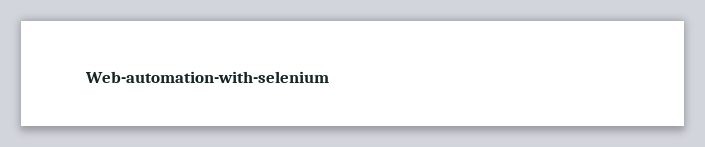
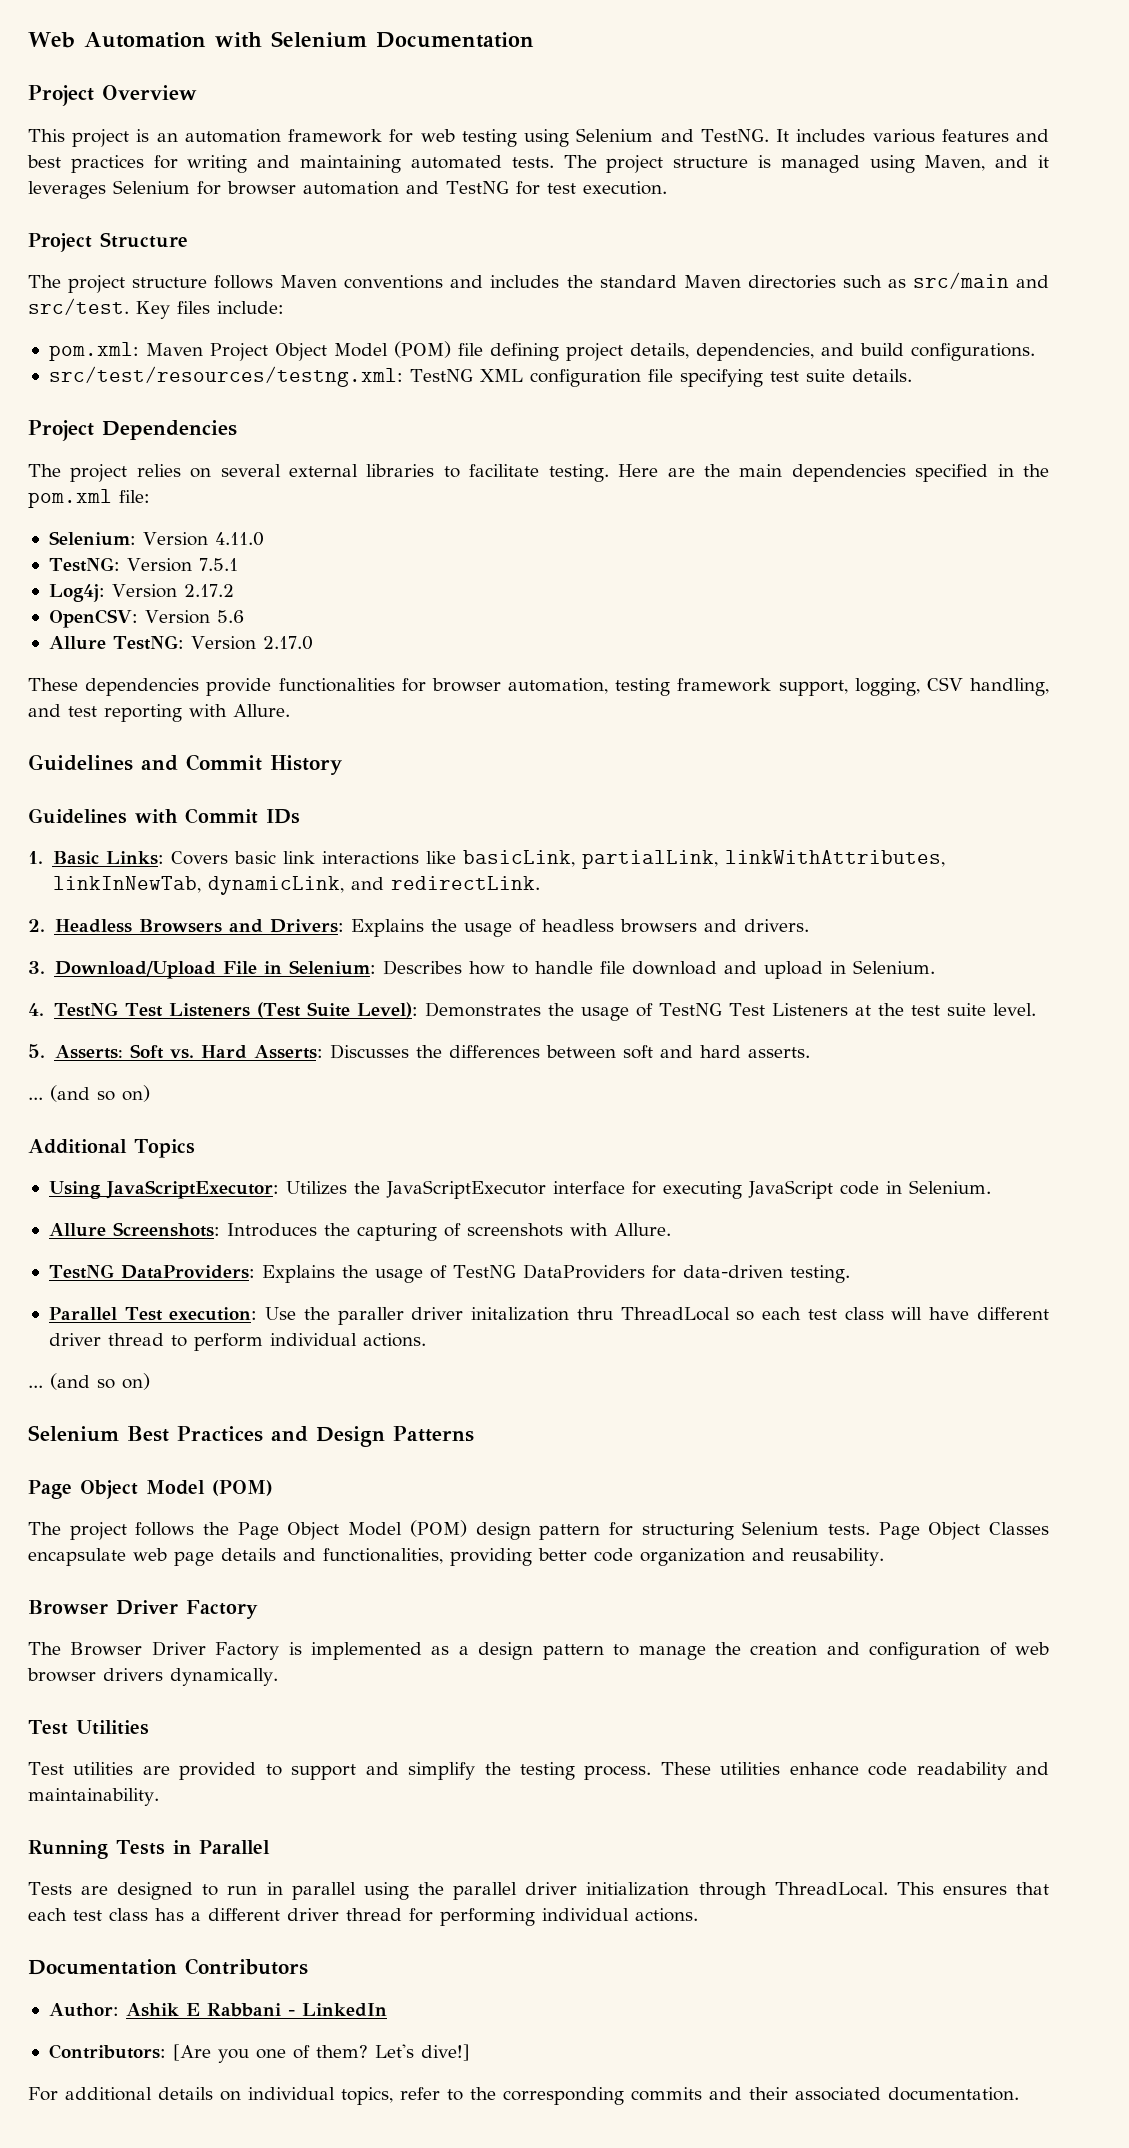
- Web-automation-with-selenium
+ Web Automation with Selenium Documentation
+ Project Overview
+ This project is an automation framework for web testing using Selenium and TestNG. It includes various features and best practices for writing and maintaining automated tests. The project structure is managed using Maven, and it leverages Selenium for browser automation and TestNG for test execution.
+ Project Structure
+ The project structure follows Maven conventions and includes the standard Maven directories such as src/main and src/test. Key files include:
+ pom.xml: Maven Project Object Model (POM) file defining project details, dependencies, and build configurations.
+ src/test/resources/testng.xml: TestNG XML configuration file specifying test suite details.
+ Project Dependencies
+ The project relies on several external libraries to facilitate testing. Here are the main dependencies specified in the pom.xml file:
+ Selenium: Version 4.11.0
+ TestNG: Version 7.5.1
+ Log4j: Version 2.17.2
+ OpenCSV: Version 5.6
+ Allure TestNG: Version 2.17.0
+ These dependencies provide functionalities for browser automation, testing framework support, logging, CSV handling, and test reporting with Allure.
+ Guidelines and Commit History
+ Guidelines with Commit IDs
+ 1. Basic Links: Covers basic link interactions like basicLink, partialLink, linkWithAttributes, linkInNewTab, dynamicLink, and redirectLink.
+ 2. Headless Browsers and Drivers: Explains the usage of headless browsers and drivers.
+ 3. Download/Upload File in Selenium: Describes how to handle file download and upload in Selenium.
+ 4. TestNG Test Listeners (Test Suite Level): Demonstrates the usage of TestNG Test Listeners at the test suite level.
+ 5. Asserts: Soft vs. Hard Asserts: Discusses the differences between soft and hard asserts.
+ ... (and so on)
+ Additional Topics
+ Using JavaScriptExecutor: Utilizes the JavaScriptExecutor interface for executing JavaScript code in Selenium.
+ Allure Screenshots: Introduces the capturing of screenshots with Allure.
+ TestNG DataProviders: Explains the usage of TestNG DataProviders for data-driven testing.
+ Parallel Test execution: Use the paraller driver initalization thru ThreadLocal so each test class will have different driver thread to perform individual actions.
+ ... (and so on)
+ Selenium Best Practices and Design Patterns
+ Page Object Model (POM)
+ The project follows the Page Object Model (POM) design pattern for structuring Selenium tests. Page Object Classes encapsulate web page details and functionalities, providing better code organization and reusability.
+ Browser Driver Factory
+ The Browser Driver Factory is implemented as a design pattern to manage the creation and configuration of web browser drivers dynamically.
+ Test Utilities
+ Test utilities are provided to support and simplify the testing process. These utilities enhance code readability and maintainability.
+ Running Tests in Parallel
+ Tests are designed to run in parallel using the parallel driver initialization through ThreadLocal. This ensures that each test class has a different driver thread for performing individual actions.
+ Documentation Contributors
+ Author: Ashik E Rabbani - LinkedIn
+ Contributors: [Are you one of them? Let's dive!]
+ For additional details on individual topics, refer to the corresponding commits and their associated documentation.

